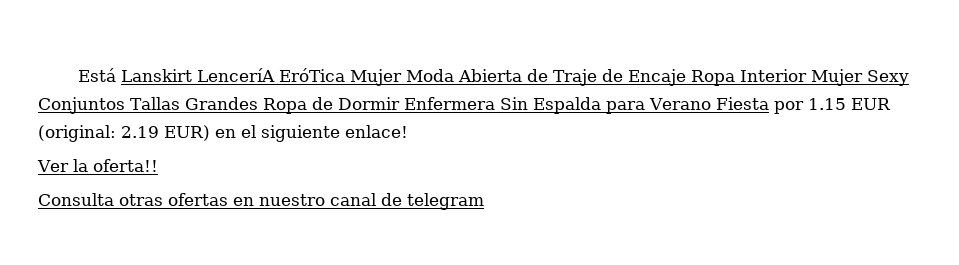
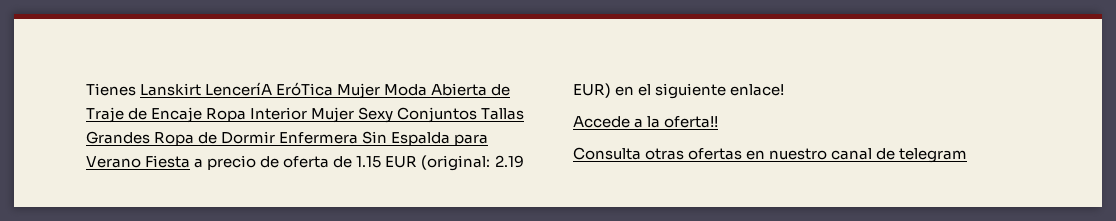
- Está Lanskirt LenceríA EróTica Mujer Moda Abierta de Traje de Encaje Ropa Interior Mujer Sexy Conjuntos Tallas Grandes Ropa de Dormir Enfermera Sin Espalda para Verano Fiesta por 1.15 EUR (original: 2.19 EUR) en el siguiente enlace!
+ Tienes Lanskirt LenceríA EróTica Mujer Moda Abierta de Traje de Encaje Ropa Interior Mujer Sexy Conjuntos Tallas Grandes Ropa de Dormir Enfermera Sin Espalda para Verano Fiesta a precio de oferta de 1.15 EUR (original: 2.19 EUR) en el siguiente enlace!
- Ver la oferta!!
+ Accede a la oferta!!

